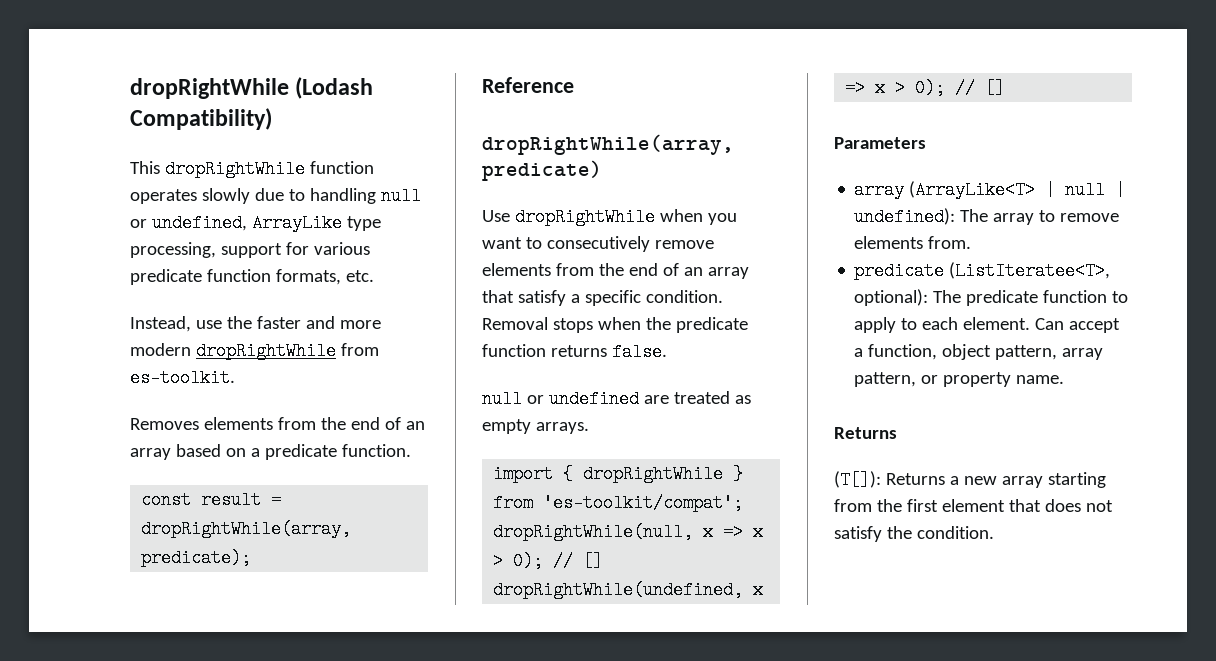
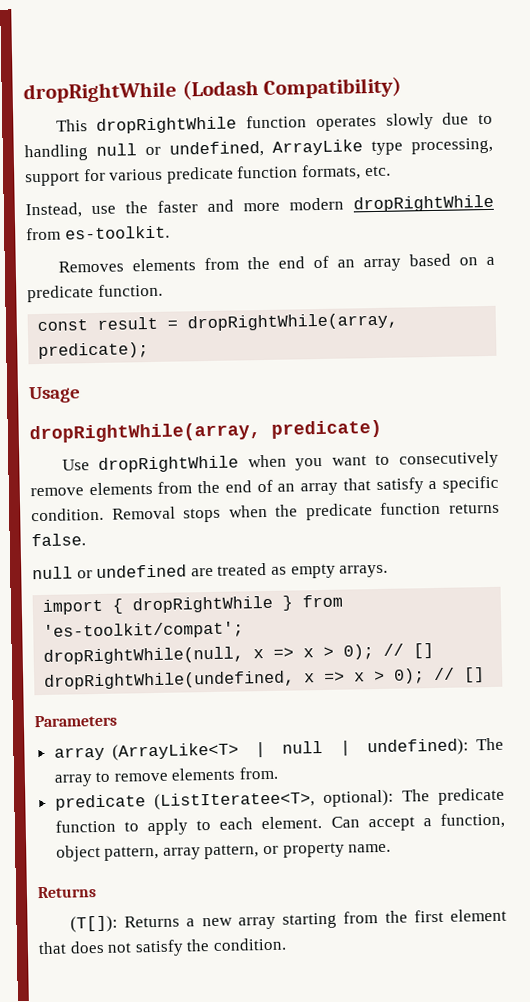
- Reference
+ Usage

